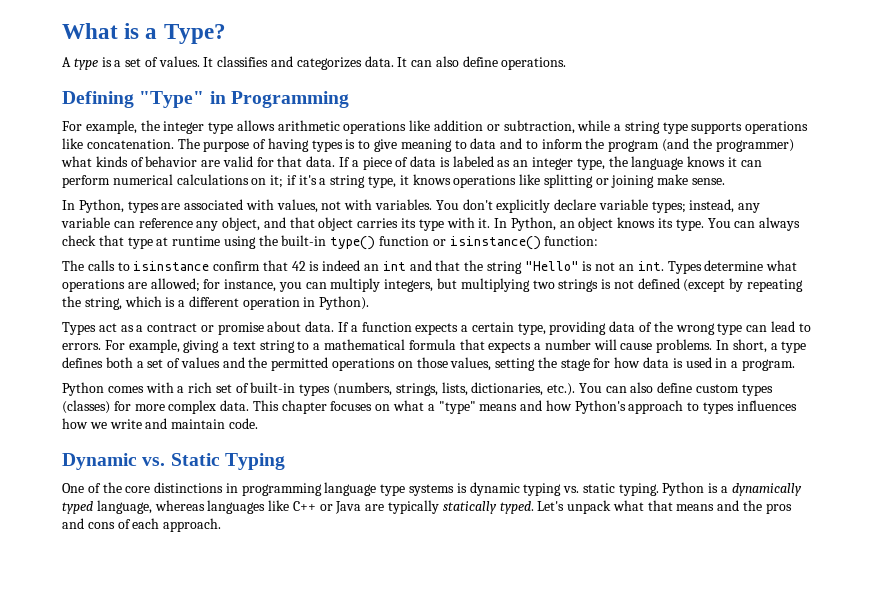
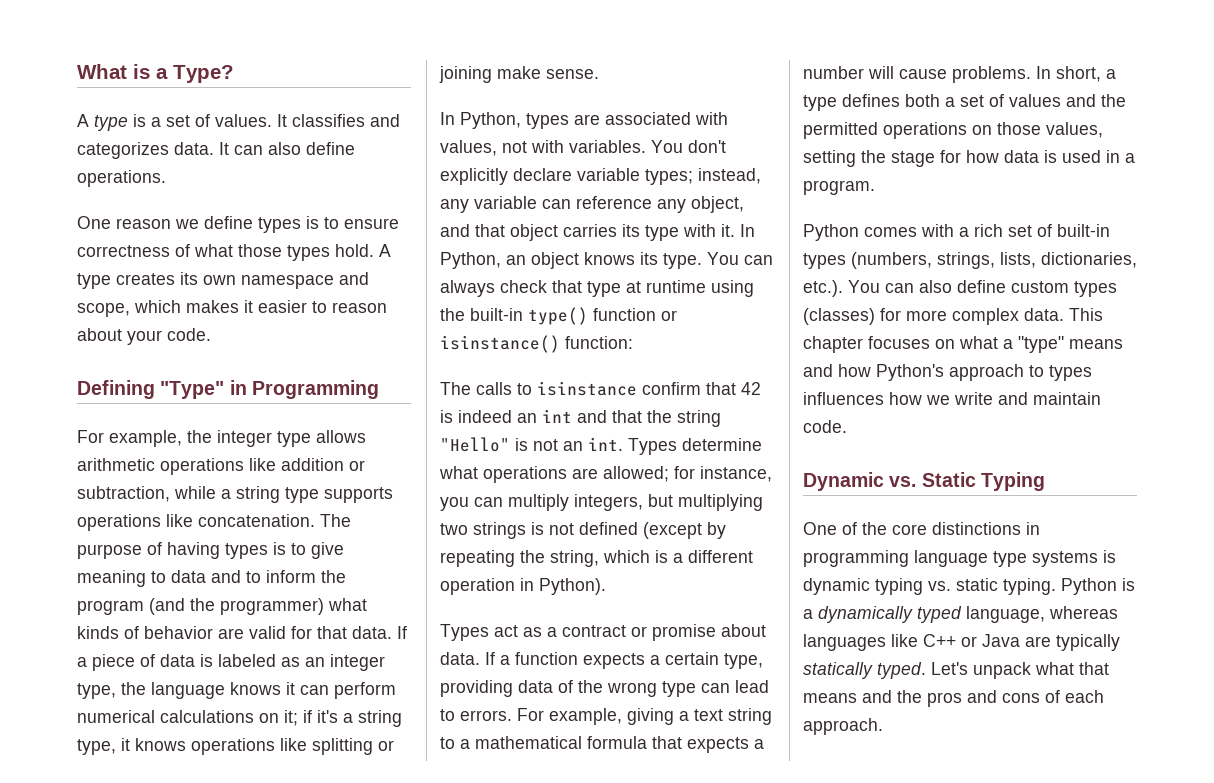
+ One reason we define types is to ensure correctness of what those types hold. A type creates its own namespace and scope, which makes it easier to reason about your code.

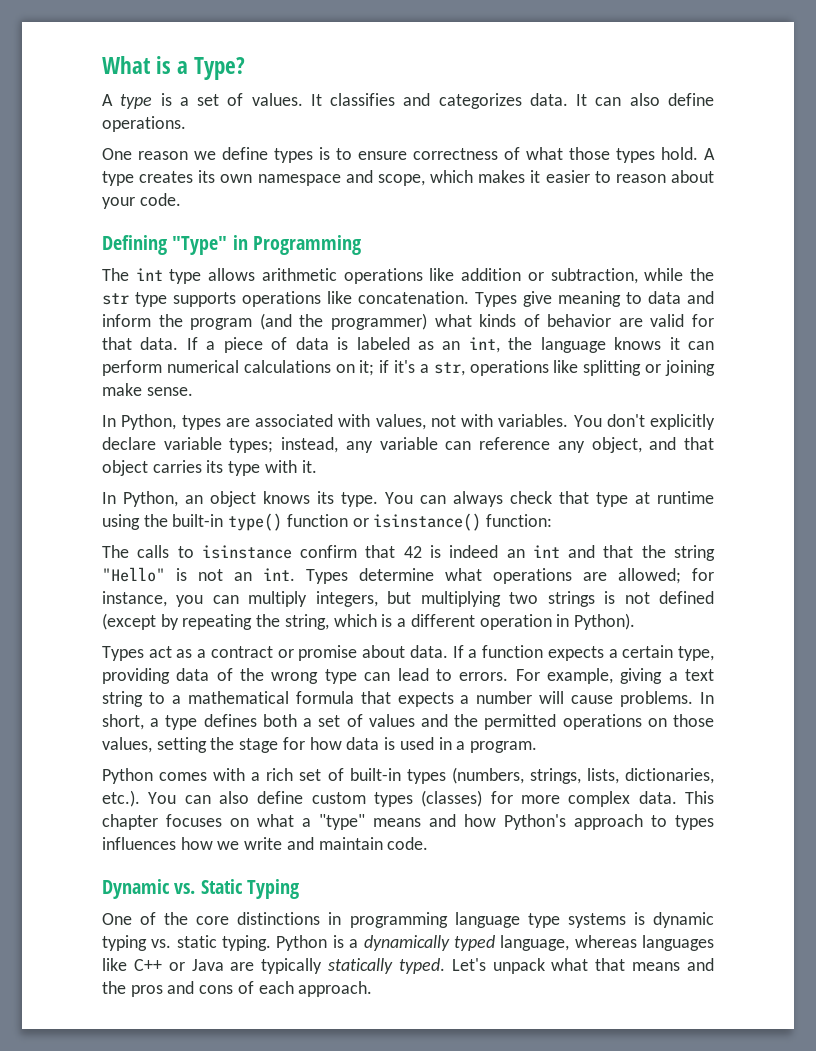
- For example, the integer type allows arithmetic operations like addition or subtraction, while a string type supports operations like concatenation.
+ The int type allows arithmetic operations like addition or subtraction, while the str type supports operations like concatenation.
- The purpose of having types is to give meaning to data and to inform the program (and the programmer) what kinds of behavior are valid for that data.
+ Types give meaning to data and inform the program (and the programmer) what kinds of behavior are valid for that data.
- If a piece of data is labeled as an integer type, the language knows it can perform numerical calculations on it; if it's a string type, it knows operations like splitting or joining make sense.
+ If a piece of data is labeled as an int, the language knows it can perform numerical calculations on it; if it's a str, operations like splitting or joining make sense.
- You don't explicitly declare variable types; instead, any variable can reference any object, and that object carries its type with it. In Python, an object knows its type.
+ You don't explicitly declare variable types; instead, any variable can reference any object, and that object carries its type with it.
+ In Python, an object knows its type.

